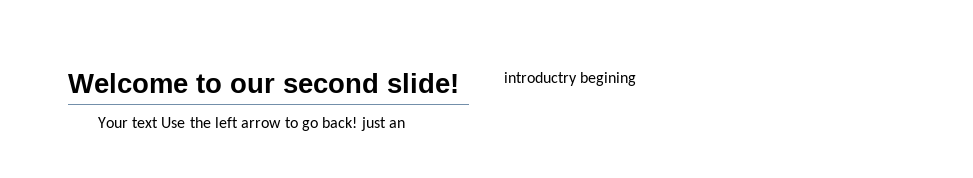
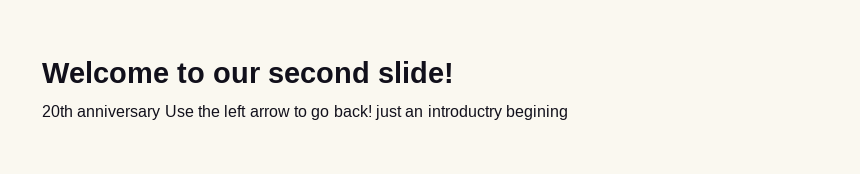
- Your text Use the left arrow to go back! just an introductry begining
+ 20th anniversary Use the left arrow to go back! just an introductry begining

